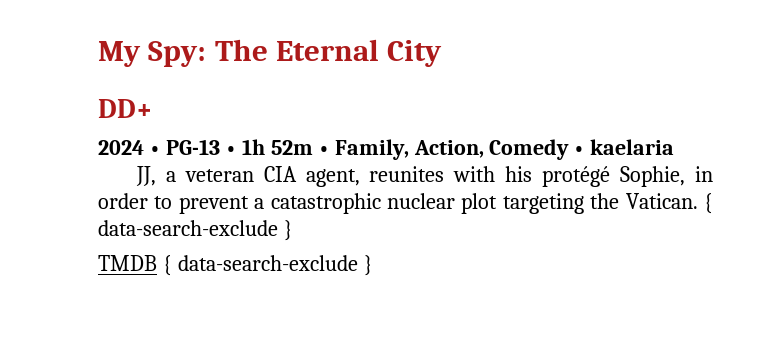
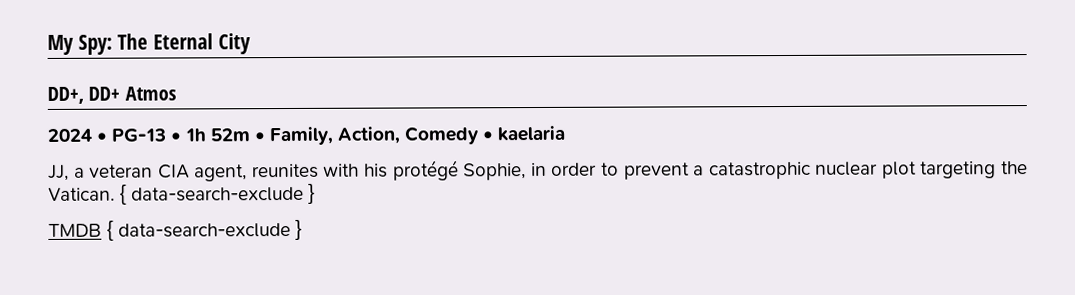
- DD+
+ DD+, DD+ Atmos

